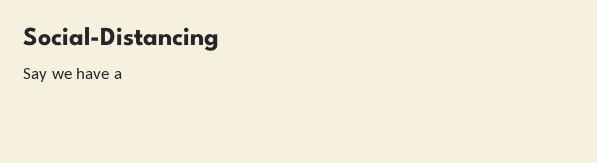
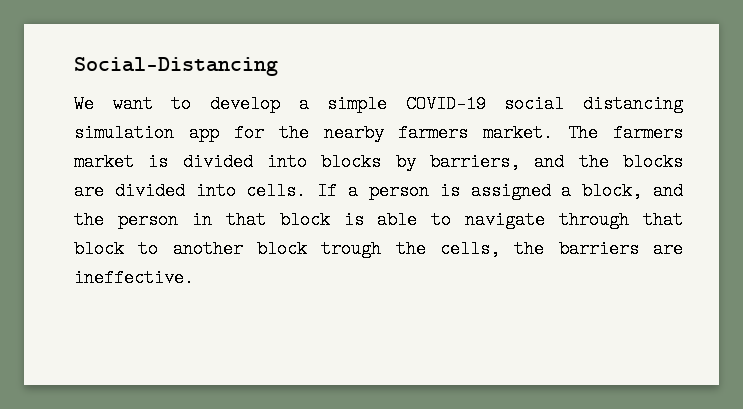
- Say we have a
+ We want to develop a simple COVID-19 social distancing simulation app for the nearby farmers market. The farmers market is divided into blocks by barriers, and the blocks are divided into cells. If a person is assigned a block, and the person in that block is able to navigate through that block to another block trough the cells, the barriers are ineffective.

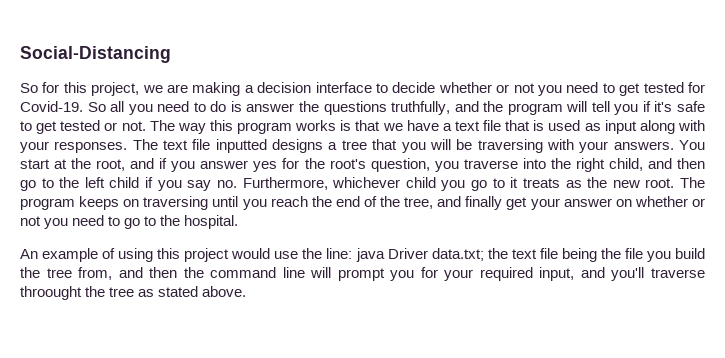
- We want to develop a simple COVID-19 social distancing simulation app for the nearby farmers market. The farmers market is divided into blocks by barriers, and the blocks are divided into cells. If a person is assigned a block, and the person in that block is able to navigate through that block to another block trough the cells, the barriers are ineffective.
+ So for this project, we are making a decision interface to decide whether or not you need to get tested for Covid-19. So all you need to do is answer the questions truthfully, and the program will tell you if it's safe to get tested or not. The way this program works is that we have a text file that is used as input along with your responses. The text file inputted designs a tree that you will be traversing with your answers. You start at the root, and if you answer yes for the root's question, you traverse into the right child, and then go to the left child if you say no. Furthermore, whichever child you go to it treats as the new root. The program keeps on traversing until you reach the end of the tree, and finally get your answer on whether or not you need to go to the hospital.
+ An example of using this project would use the line: java Driver data.txt; the text file being the file you build the tree from, and then the command line will prompt you for your required input, and you'll traverse throought the tree as stated above.

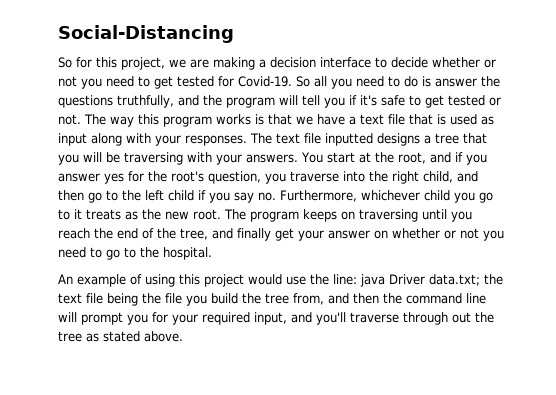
- An example of using this project would use the line: java Driver data.txt; the text file being the file you build the tree from, and then the command line will prompt you for your required input, and you'll traverse throought the tree as stated above.
+ An example of using this project would use the line: java Driver data.txt; the text file being the file you build the tree from, and then the command line will prompt you for your required input, and you'll traverse through out the tree as stated above.

